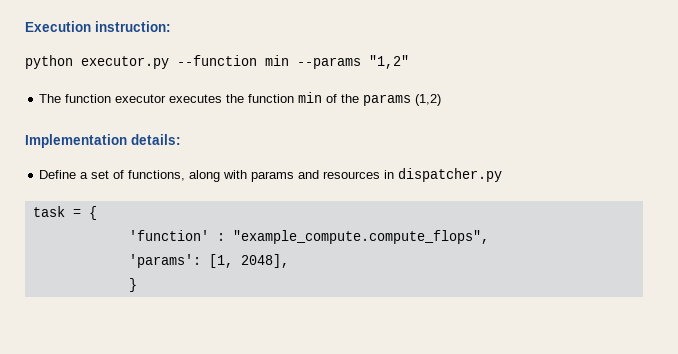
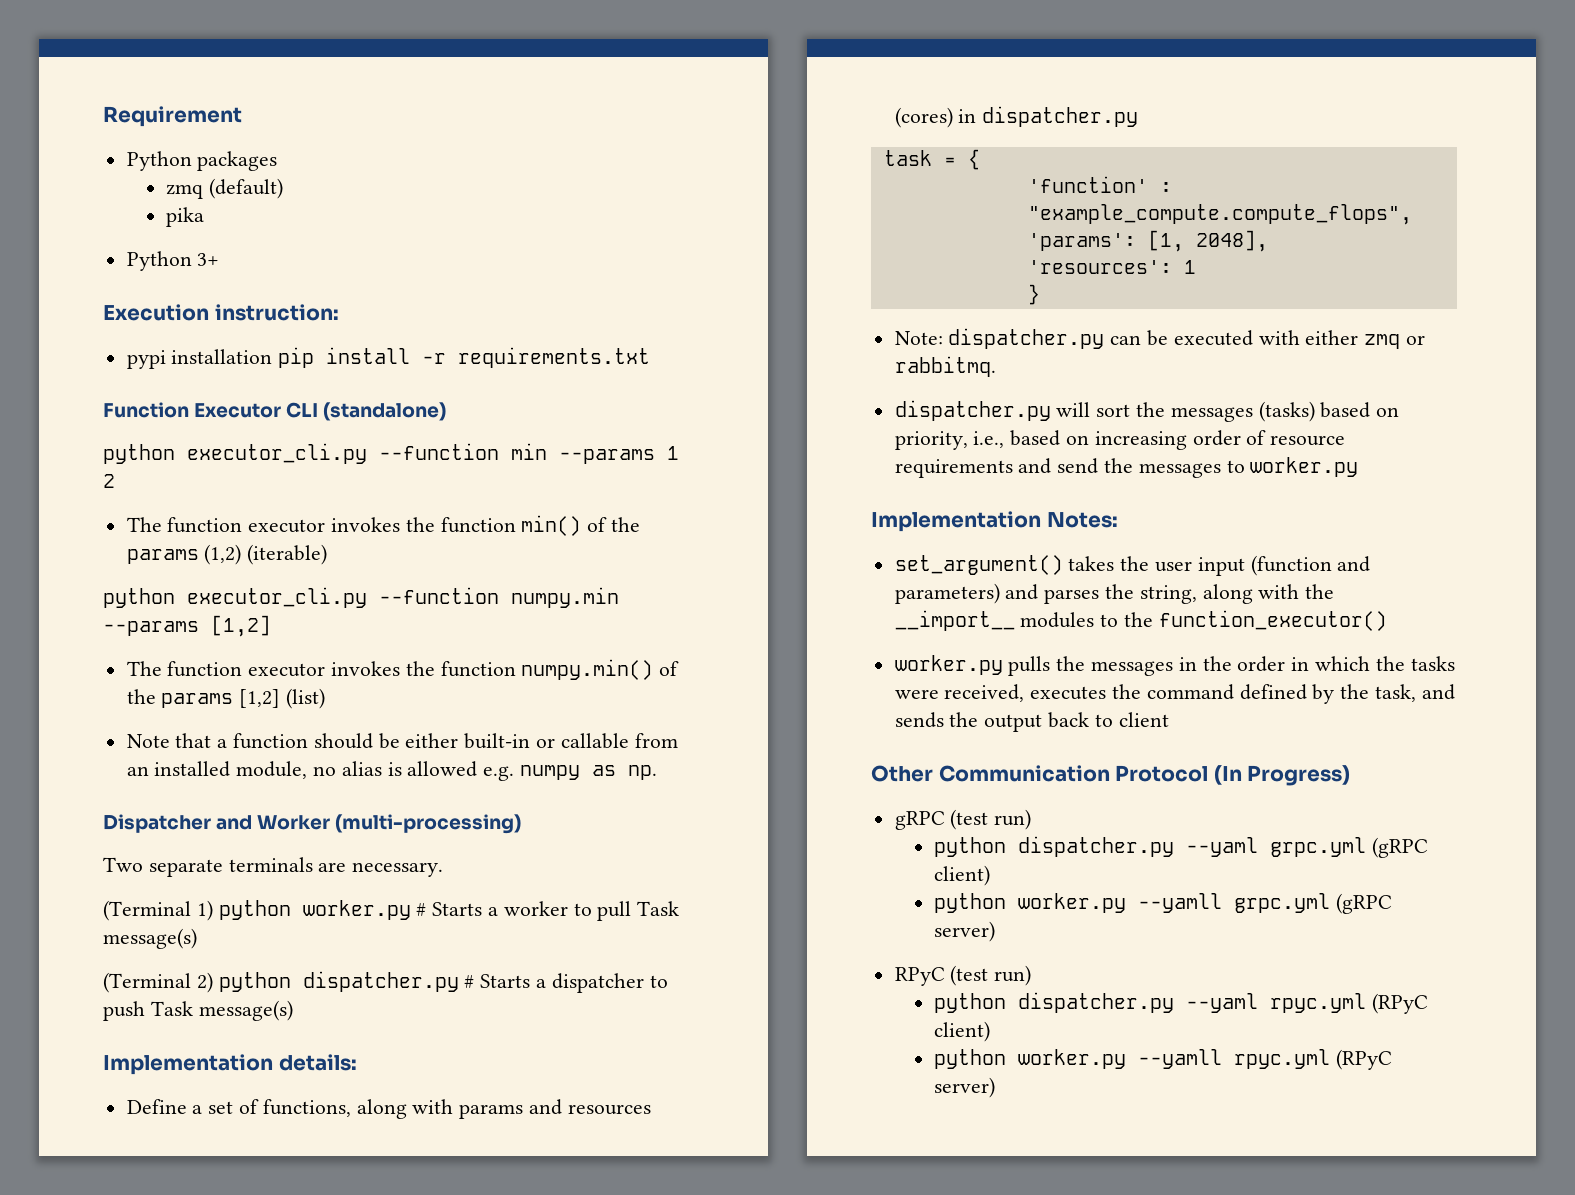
+ Requirement
+ Python packages
+ zmq (default)
+ pika
+ Python 3+
  Execution instruction:
- python executor.py --function min --params "1,2"
- The function executor executes the function min of the params (1,2)
+ pypi installation pip install -r requirements.txt
+ Function Executor CLI (standalone)
+ python executor_cli.py --function min --params 1 2
+ The function executor invokes the function min() of the params (1,2) (iterable)
+ python executor_cli.py --function numpy.min --params [1,2]
+ The function executor invokes the function numpy.min() of the params [1,2] (list)
+ Note that a function should be either built-in or callable from an installed module, no alias is allowed e.g. numpy as np.
+ Dispatcher and Worker (multi-processing)
+ Two separate terminals are necessary.
+ (Terminal 1) python worker.py # Starts a worker to pull Task message(s)
+ (Terminal 2) python dispatcher.py # Starts a dispatcher to push Task message(s)
- Define a set of functions, along with params and resources in dispatcher.py
+ Define a set of functions, along with params and resources (cores) in dispatcher.py
+ 'resources': 1
+ Note: dispatcher.py can be executed with either zmq or rabbitmq.
+ dispatcher.py will sort the messages (tasks) based on priority, i.e., based on increasing order of resource requirements and send the messages to worker.py
+ Implementation Notes:
+ set_argument() takes the user input (function and parameters) and parses the string, along with the __import__ modules to the function_executor()
+ worker.py pulls the messages in the order in which the tasks were received, executes the command defined by the task, and sends the output back to client
+ Other Communication Protocol (In Progress)
+ gRPC (test run)
+ python dispatcher.py --yaml grpc.yml (gRPC client)
+ python worker.py --yamll grpc.yml (gRPC server)
+ RPyC (test run)
+ python dispatcher.py --yaml rpyc.yml (RPyC client)
+ python worker.py --yamll rpyc.yml (RPyC server)

